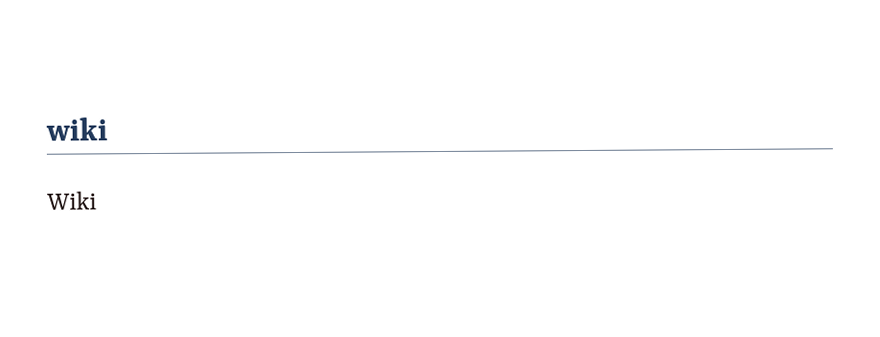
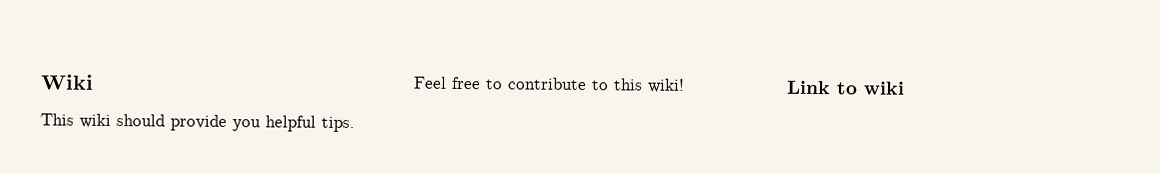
- wiki
  Wiki
+ This wiki should provide you helpful tips. Feel free to contribute to this wiki!
+ Link to wiki

